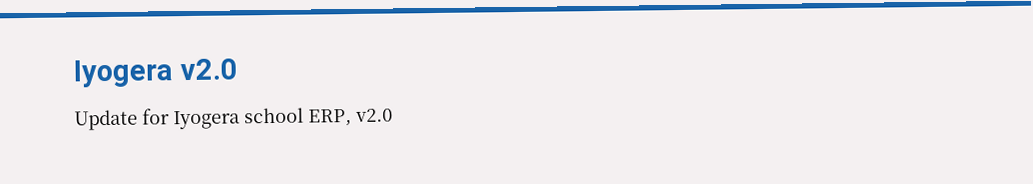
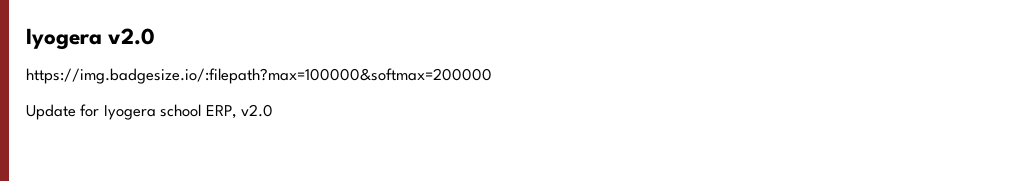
+ https://img.badgesize.io/:filepath?max=100000&softmax=200000

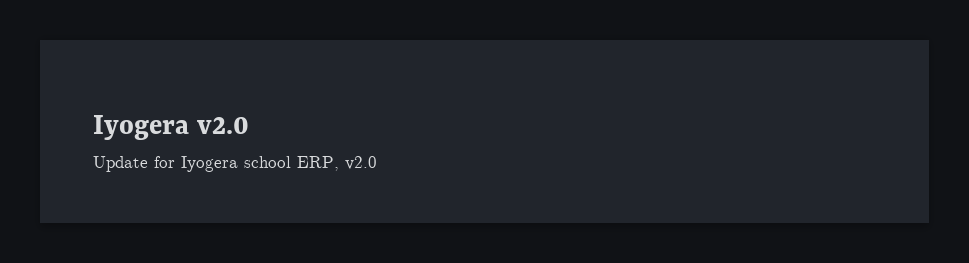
- https://img.badgesize.io/:filepath?max=100000&softmax=200000

